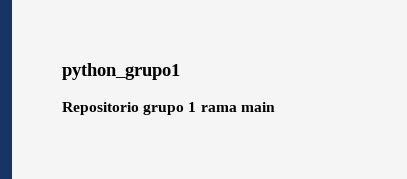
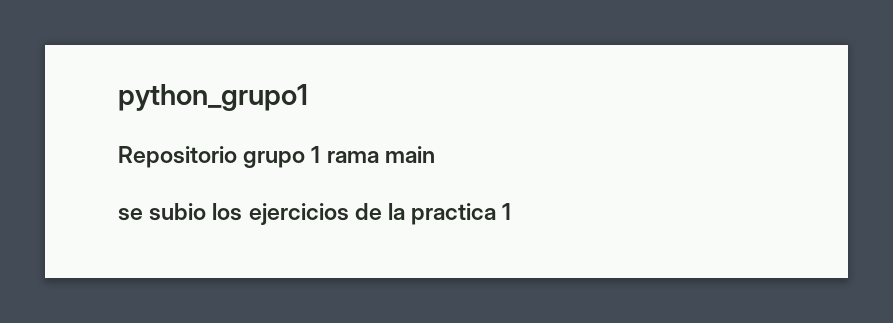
+ se subio los ejercicios de la practica 1

